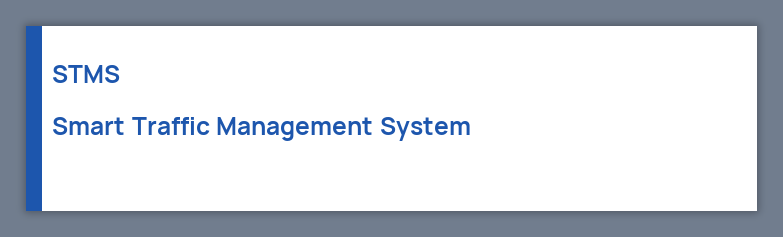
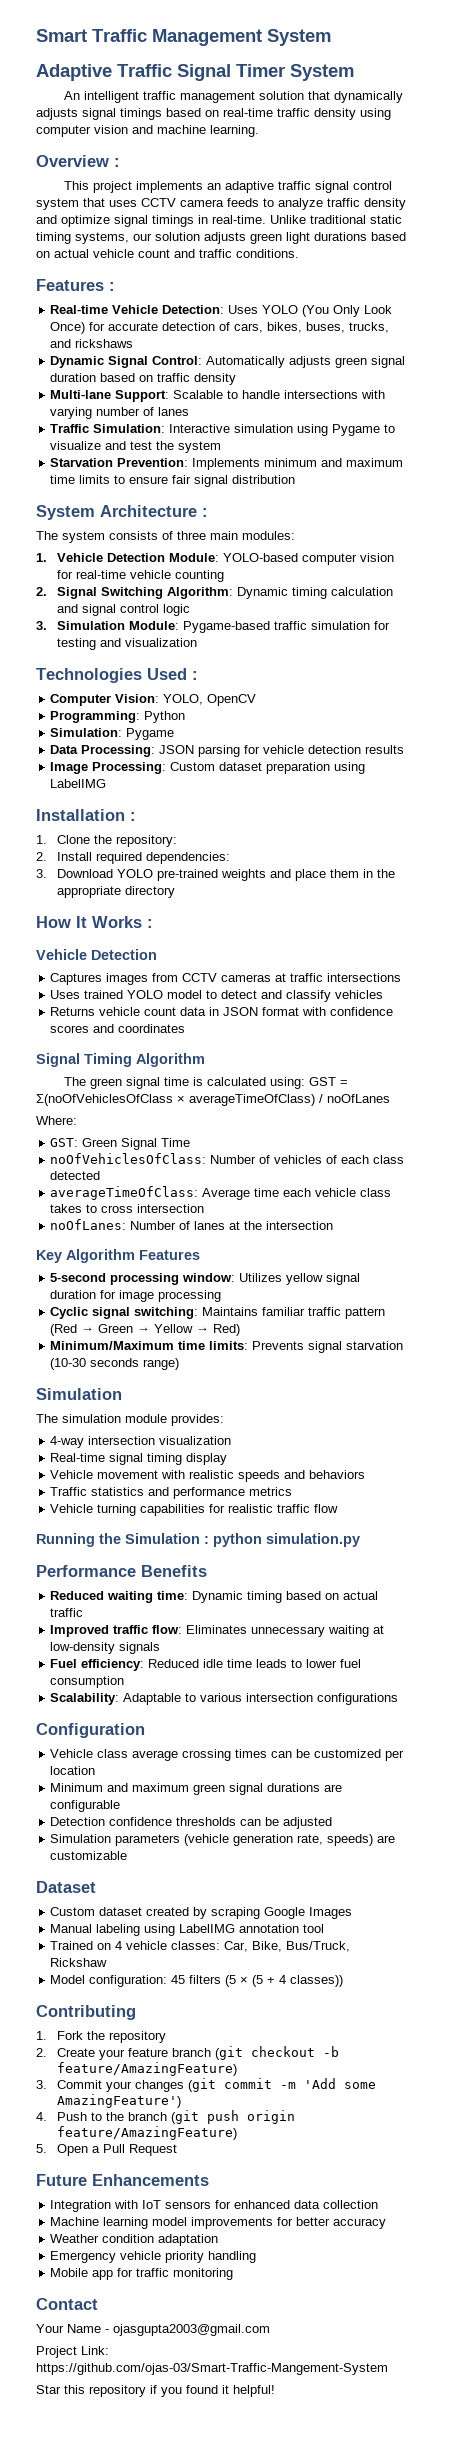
- STMS
+ Adaptive Traffic Signal Timer System
+ An intelligent traffic management solution that dynamically adjusts signal timings based on real-time traffic density using computer vision and machine learning.
+ Overview :
+ This project implements an adaptive traffic signal control system that uses CCTV camera feeds to analyze traffic density and optimize signal timings in real-time. Unlike traditional static timing systems, our solution adjusts green light durations based on actual vehicle count and traffic conditions.
+ Features :
+ Real-time Vehicle Detection: Uses YOLO (You Only Look Once) for accurate detection of cars, bikes, buses, trucks, and rickshaws
+ Dynamic Signal Control: Automatically adjusts green signal duration based on traffic density
+ Multi-lane Support: Scalable to handle intersections with varying number of lanes
+ Traffic Simulation: Interactive simulation using Pygame to visualize and test the system
+ Starvation Prevention: Implements minimum and maximum time limits to ensure fair signal distribution
+ System Architecture :
+ The system consists of three main modules:
+ 1. Vehicle Detection Module: YOLO-based computer vision for real-time vehicle counting
+ 2. Signal Switching Algorithm: Dynamic timing calculation and signal control logic
+ 3. Simulation Module: Pygame-based traffic simulation for testing and visualization
+ Technologies Used :
+ Computer Vision: YOLO, OpenCV
+ Programming: Python
+ Simulation: Pygame
+ Data Processing: JSON parsing for vehicle detection results
+ Image Processing: Custom dataset preparation using LabelIMG
+ Installation :
+ 1. Clone the repository:
+ 2. Install required dependencies:
+ 3. Download YOLO pre-trained weights and place them in the appropriate directory
+ How It Works :
+ Vehicle Detection
+ Captures images from CCTV cameras at traffic intersections
+ Uses trained YOLO model to detect and classify vehicles
+ Returns vehicle count data in JSON format with confidence scores and coordinates
+ Signal Timing Algorithm
+ The green signal time is calculated using: GST = Σ(noOfVehiclesOfClass × averageTimeOfClass) / noOfLanes
+ Where:
+ GST: Green Signal Time
+ noOfVehiclesOfClass: Number of vehicles of each class detected
+ averageTimeOfClass: Average time each vehicle class takes to cross intersection
+ noOfLanes: Number of lanes at the intersection
+ Key Algorithm Features
+ 5-second processing window: Utilizes yellow signal duration for image processing
+ Cyclic signal switching: Maintains familiar traffic pattern (Red → Green → Yellow → Red)
+ Minimum/Maximum time limits: Prevents signal starvation (10-30 seconds range)
+ Simulation
+ The simulation module provides:
+ 4-way intersection visualization
+ Real-time signal timing display
+ Vehicle movement with realistic speeds and behaviors
+ Traffic statistics and performance metrics
+ Vehicle turning capabilities for realistic traffic flow
+ Running the Simulation : python simulation.py
+ Performance Benefits
+ Reduced waiting time: Dynamic timing based on actual traffic
+ Improved traffic flow: Eliminates unnecessary waiting at low-density signals
+ Fuel efficiency: Reduced idle time leads to lower fuel consumption
+ Scalability: Adaptable to various intersection configurations
+ Configuration
+ Vehicle class average crossing times can be customized per location
+ Minimum and maximum green signal durations are configurable
+ Detection confidence thresholds can be adjusted
+ Simulation parameters (vehicle generation rate, speeds) are customizable
+ Dataset
+ Custom dataset created by scraping Google Images
+ Manual labeling using LabelIMG annotation tool
+ Trained on 4 vehicle classes: Car, Bike, Bus/Truck, Rickshaw
+ Model configuration: 45 filters (5 × (5 + 4 classes))
+ Contributing
+ 1. Fork the repository
+ 2. Create your feature branch (git checkout -b feature/AmazingFeature)
+ 3. Commit your changes (git commit -m 'Add some AmazingFeature')
+ 4. Push to the branch (git push origin feature/AmazingFeature)
+ 5. Open a Pull Request
+ Future Enhancements
+ Integration with IoT sensors for enhanced data collection
+ Machine learning model improvements for better accuracy
+ Weather condition adaptation
+ Emergency vehicle priority handling
+ Mobile app for traffic monitoring
+ Contact
+ Your Name - ojasgupta2003@gmail.com
+ Project Link: https://github.com/ojas-03/Smart-Traffic-Mangement-System
+ Star this repository if you found it helpful!

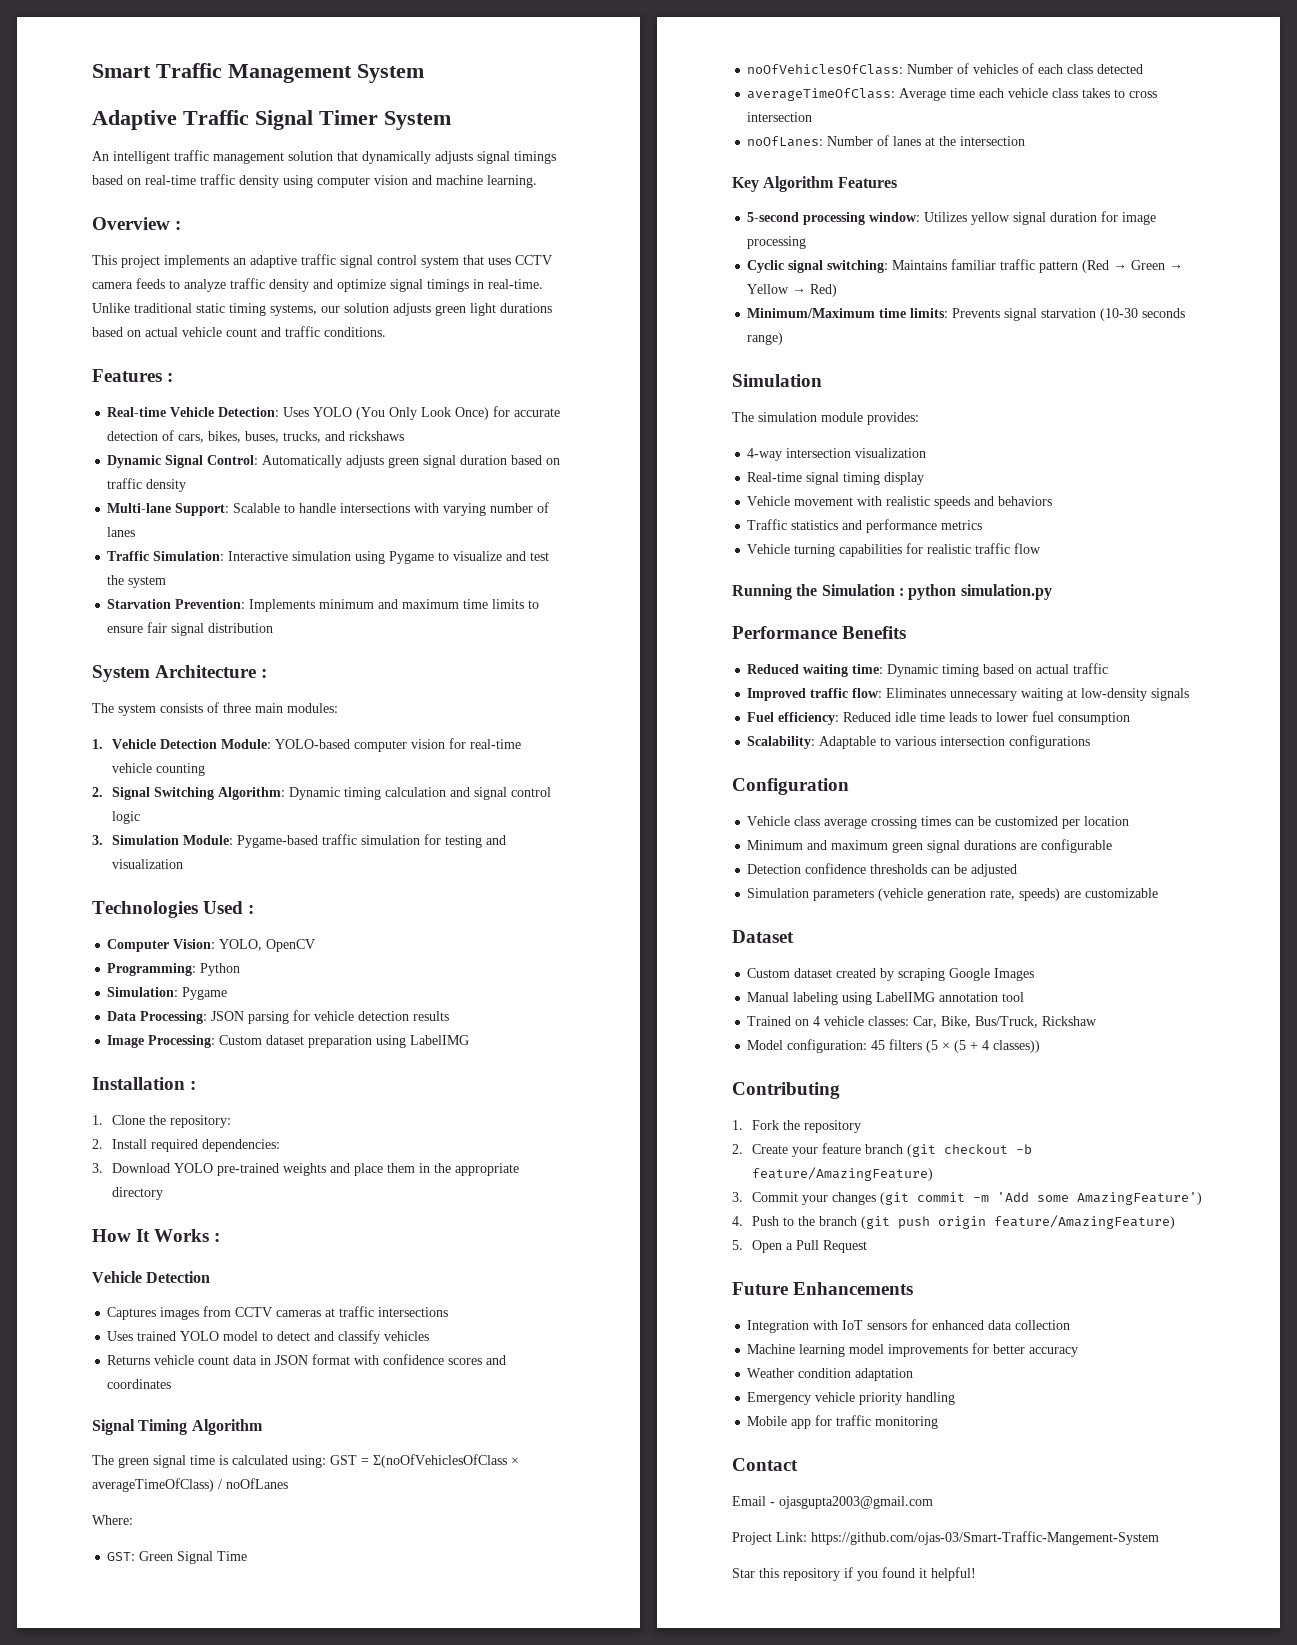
- Your Name - ojasgupta2003@gmail.com
+ Email - ojasgupta2003@gmail.com

